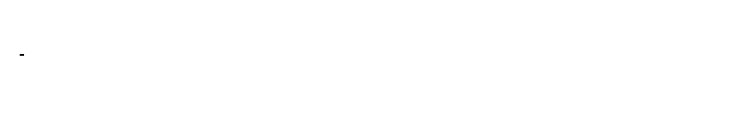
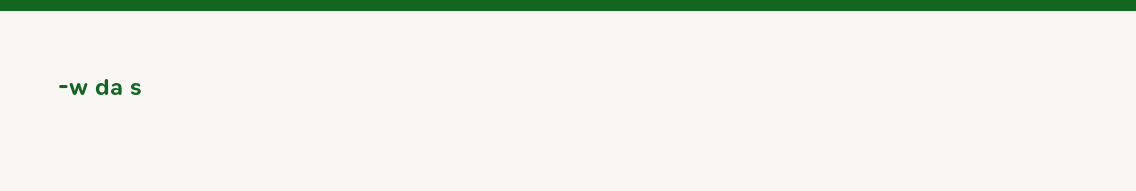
- -
+ -w da s

